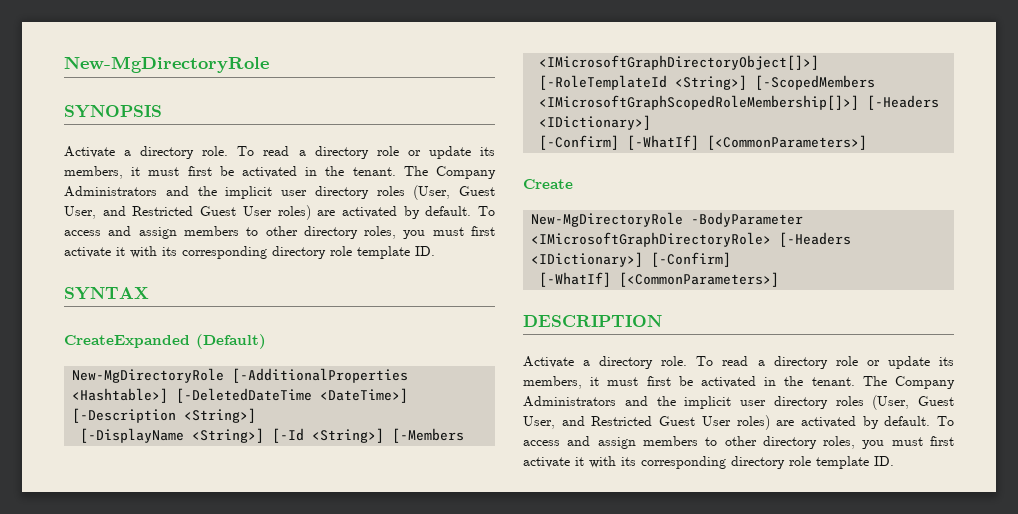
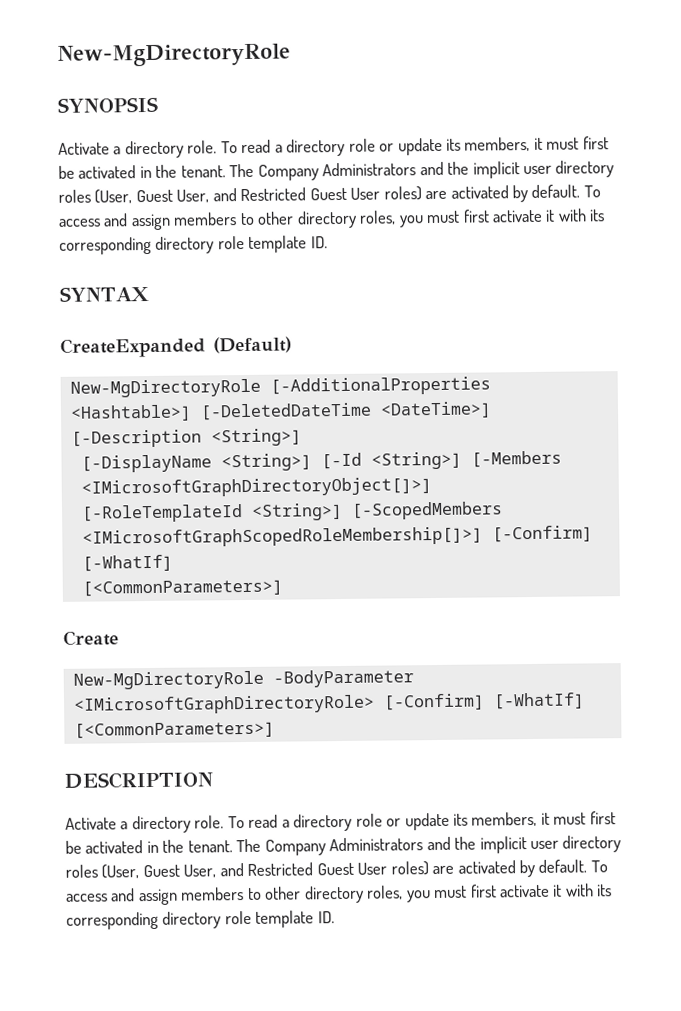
- [-RoleTemplateId <String>] [-ScopedMembers <IMicrosoftGraphScopedRoleMembership[]>] [-Headers <IDictionary>]
- [-Confirm] [-WhatIf] [<CommonParameters>]
+ [-RoleTemplateId <String>] [-ScopedMembers <IMicrosoftGraphScopedRoleMembership[]>] [-Confirm] [-WhatIf]
+ [<CommonParameters>]
- New-MgDirectoryRole -BodyParameter <IMicrosoftGraphDirectoryRole> [-Headers <IDictionary>] [-Confirm]
- [-WhatIf] [<CommonParameters>]
+ New-MgDirectoryRole -BodyParameter <IMicrosoftGraphDirectoryRole> [-Confirm] [-WhatIf] [<CommonParameters>]

